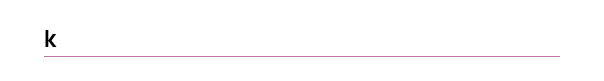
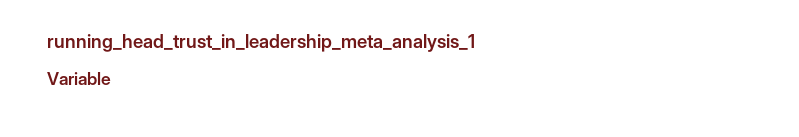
- k
+ running_head_trust_in_leadership_meta_analysis_1
+ Variable

